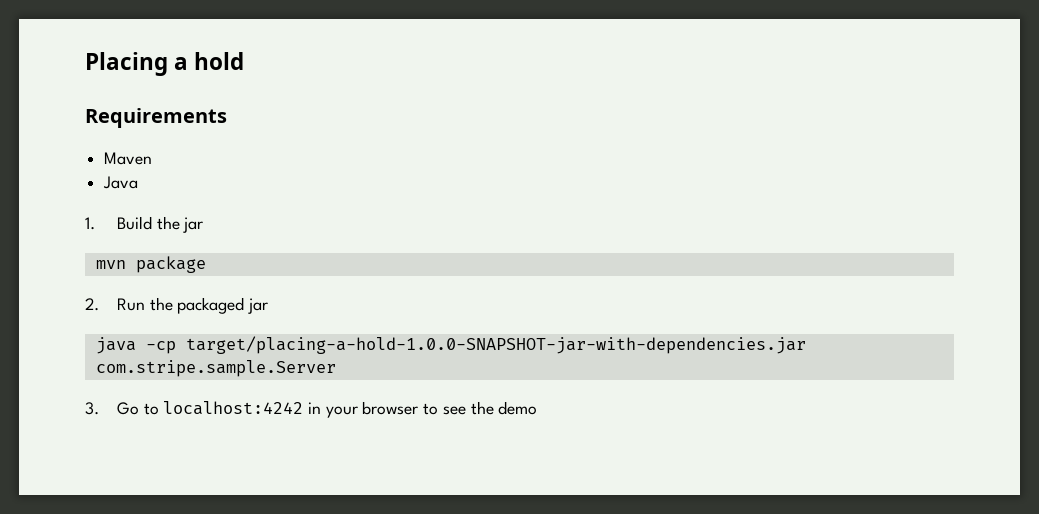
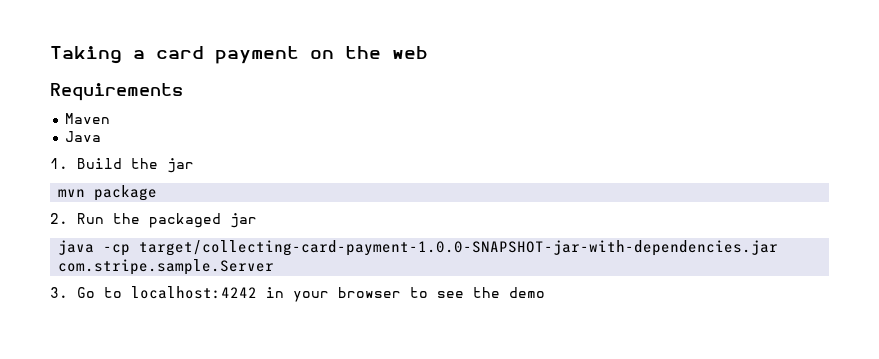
- Placing a hold
+ Taking a card payment on the web
- java -cp target/placing-a-hold-1.0.0-SNAPSHOT-jar-with-dependencies.jar com.stripe.sample.Server
+ java -cp target/collecting-card-payment-1.0.0-SNAPSHOT-jar-with-dependencies.jar com.stripe.sample.Server

